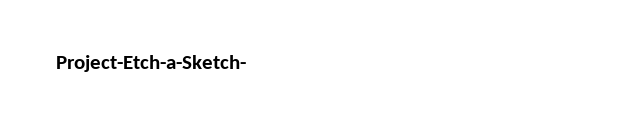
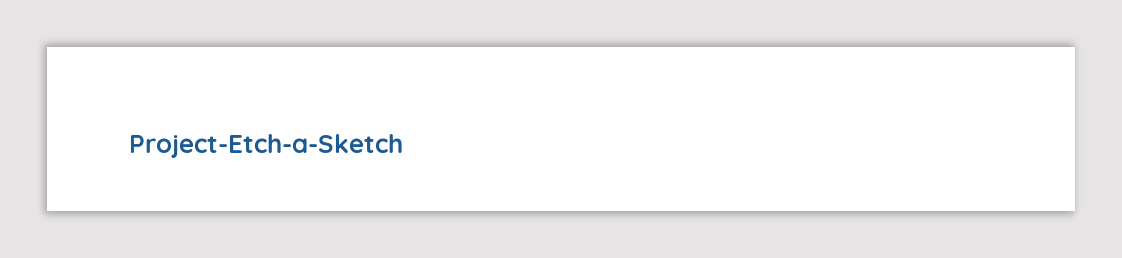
- Project-Etch-a-Sketch-
+ Project-Etch-a-Sketch

